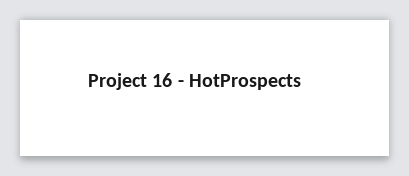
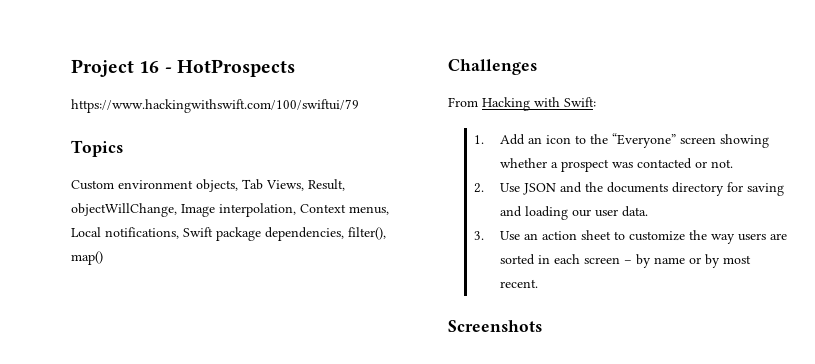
+ https://www.hackingwithswift.com/100/swiftui/79
+ Topics
+ Custom environment objects, Tab Views, Result, objectWillChange, Image interpolation, Context menus, Local notifications, Swift package dependencies, filter(), map()
+ Challenges
+ From Hacking with Swift:
+ 1. Add an icon to the “Everyone” screen showing whether a prospect was contacted or not.
+ 2. Use JSON and the documents directory for saving and loading our user data.
+ 3. Use an action sheet to customize the way users are sorted in each screen – by name or by most recent.
+ Screenshots

